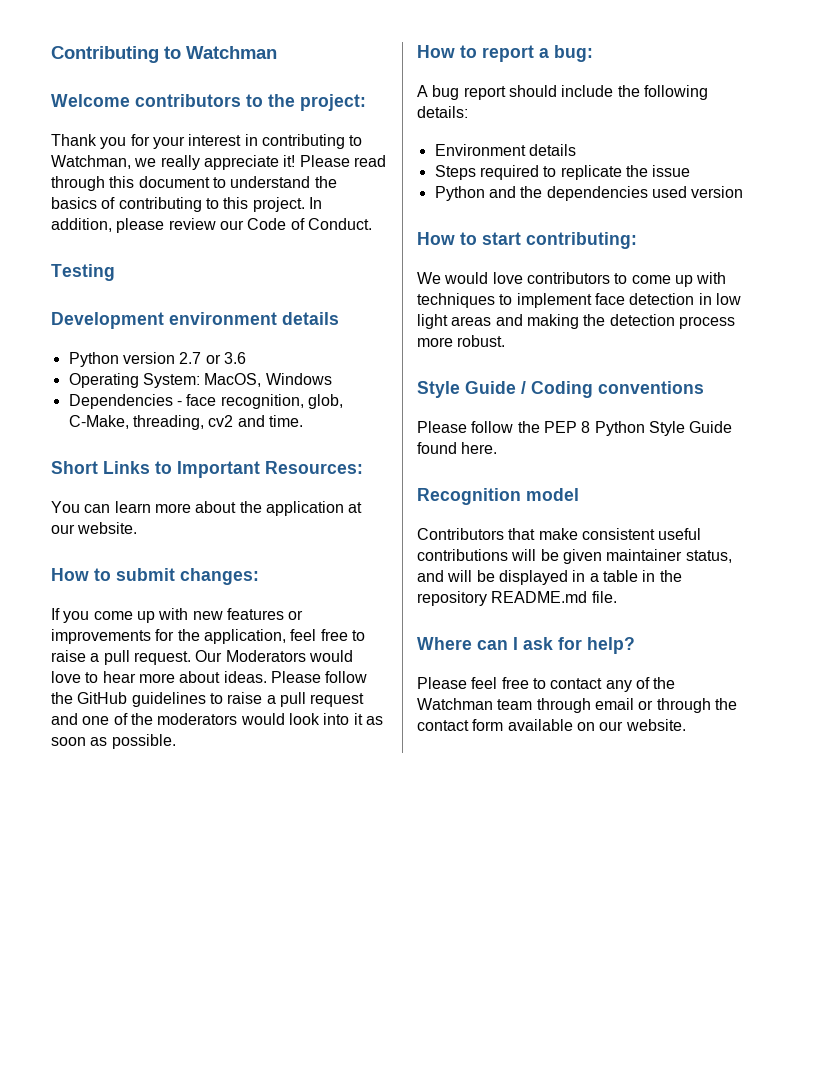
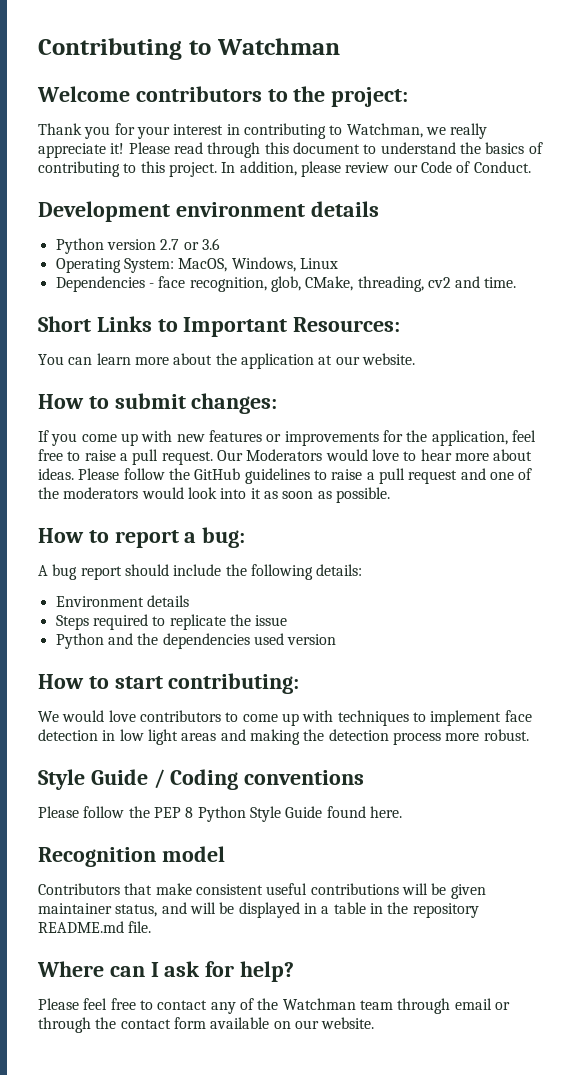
- Testing
- Operating System: MacOS, Windows
+ Operating System: MacOS, Windows, Linux
- Dependencies - face recognition, glob, C-Make, threading, cv2 and time.
+ Dependencies - face recognition, glob, CMake, threading, cv2 and time.

